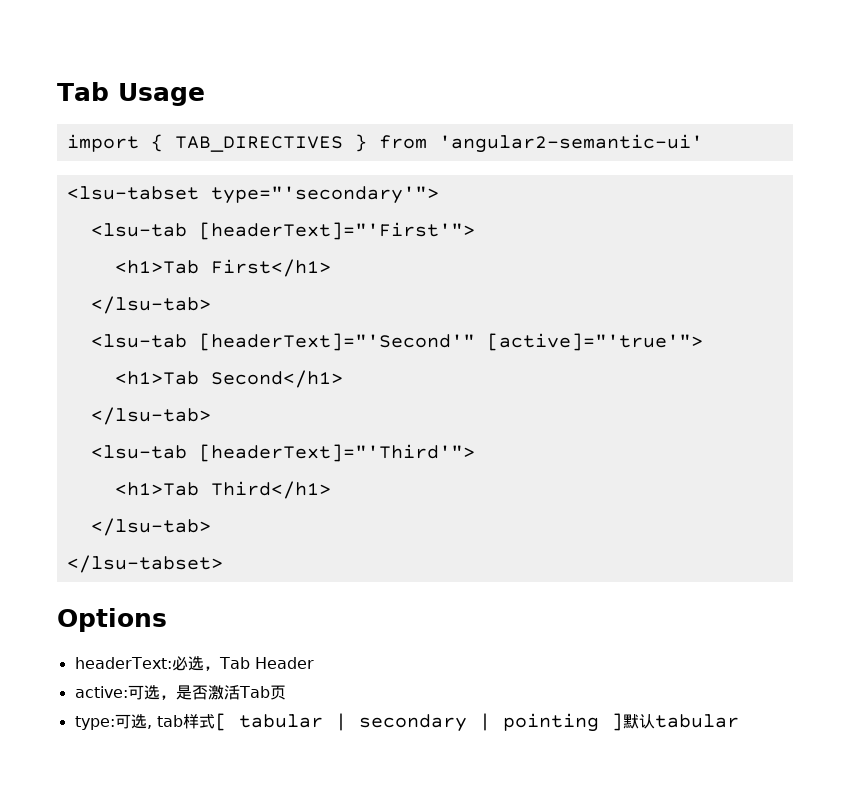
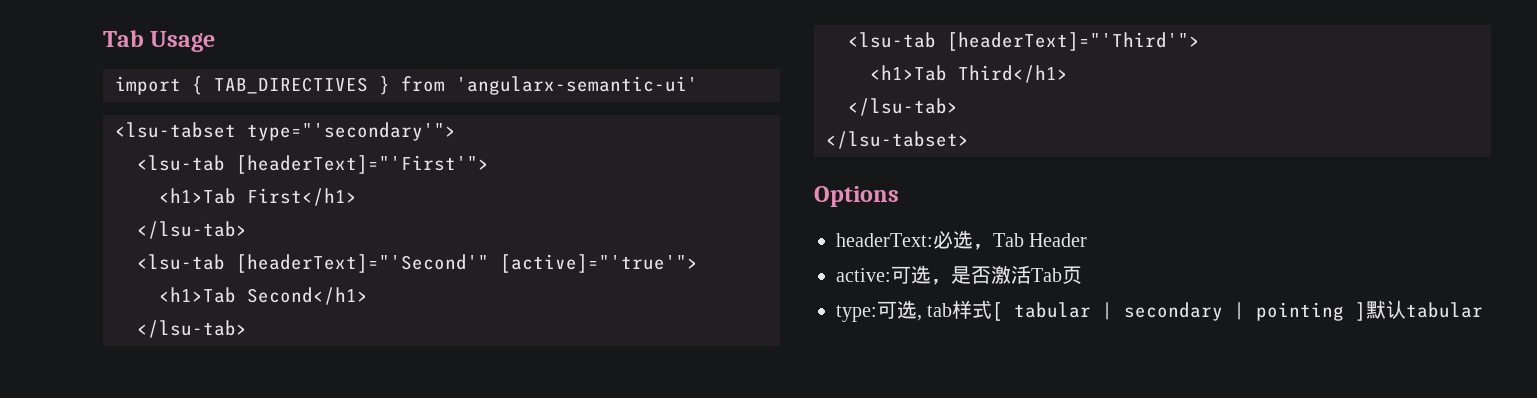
- import { TAB_DIRECTIVES } from 'angular2-semantic-ui'
+ import { TAB_DIRECTIVES } from 'angularx-semantic-ui'

